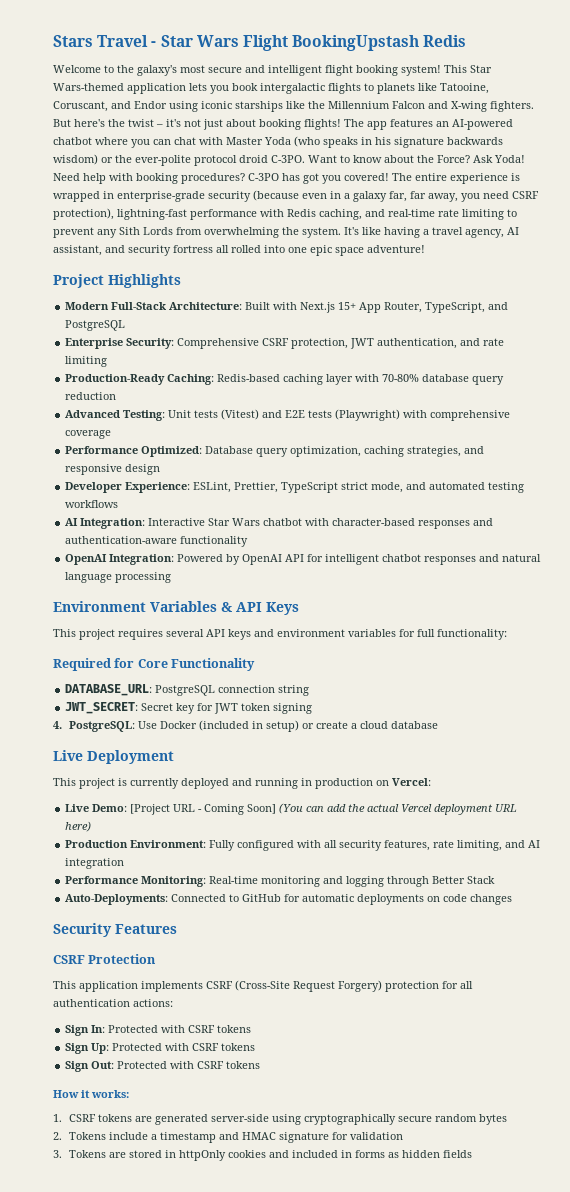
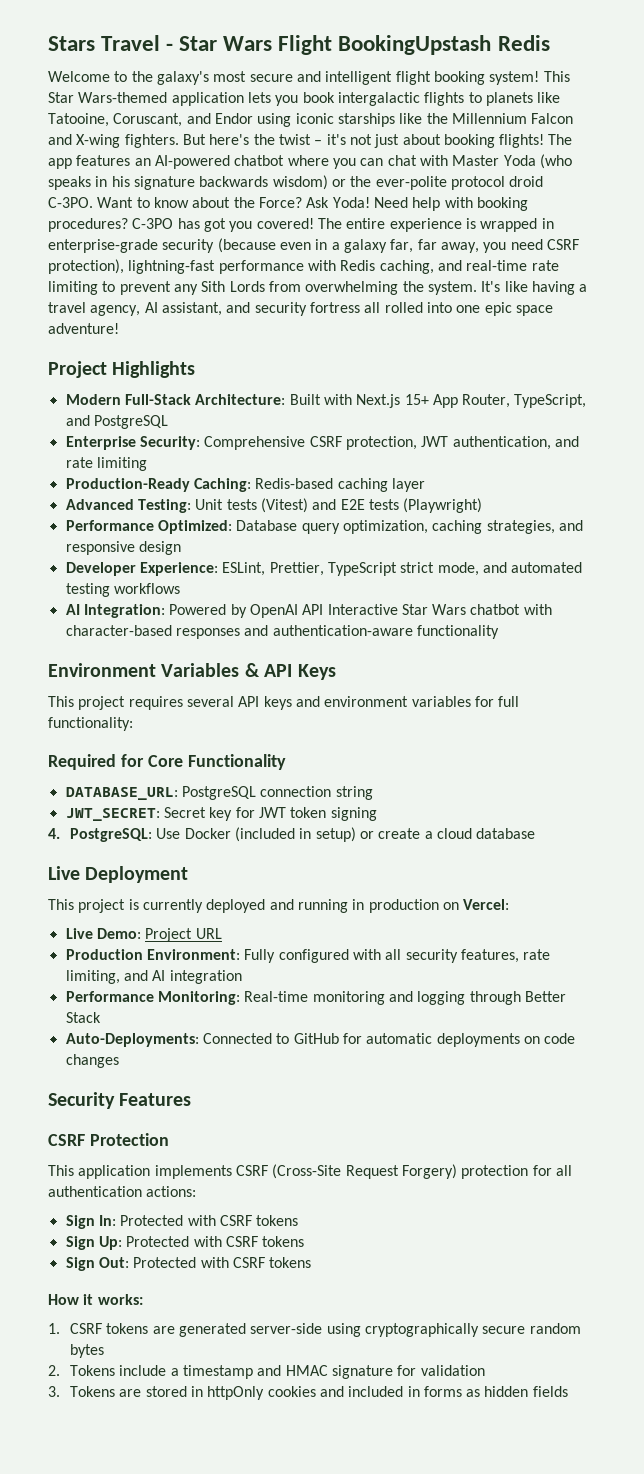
- Production-Ready Caching: Redis-based caching layer with 70-80% database query reduction
+ Production-Ready Caching: Redis-based caching layer
- Advanced Testing: Unit tests (Vitest) and E2E tests (Playwright) with comprehensive coverage
+ Advanced Testing: Unit tests (Vitest) and E2E tests (Playwright)
- AI Integration: Interactive Star Wars chatbot with character-based responses and authentication-aware functionality
+ AI Integration: Powered by OpenAI API Interactive Star Wars chatbot with character-based responses and authentication-aware functionality
- OpenAI Integration: Powered by OpenAI API for intelligent chatbot responses and natural language processing
- Live Demo: [Project URL - Coming Soon] (You can add the actual Vercel deployment URL here)
+ Live Demo: Project URL

